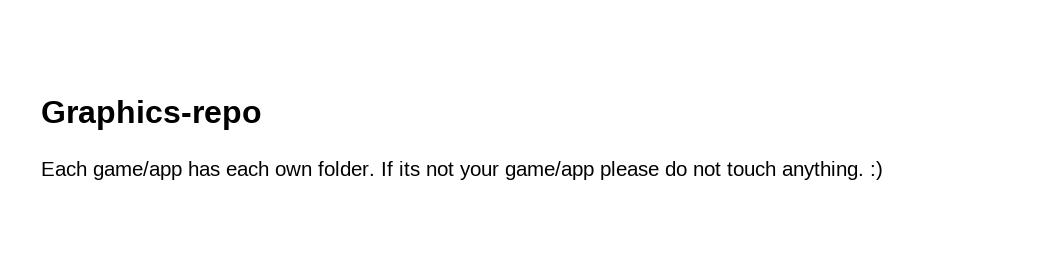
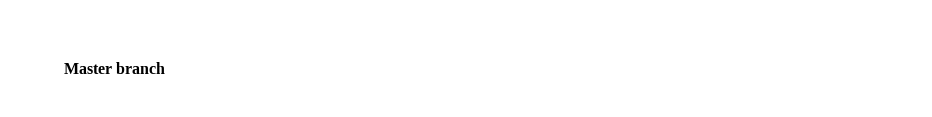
- Graphics-repo
- Each game/app has each own folder. If its not your game/app please do not touch anything. :)
+ Master branch

